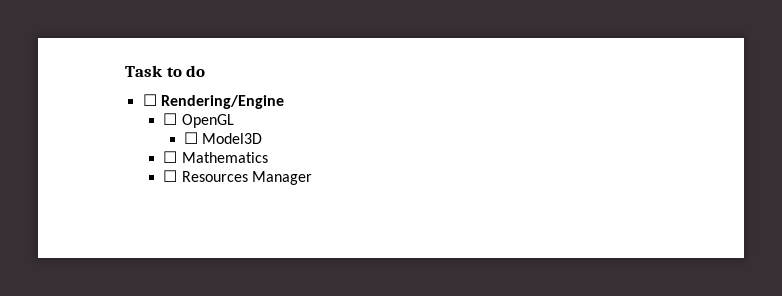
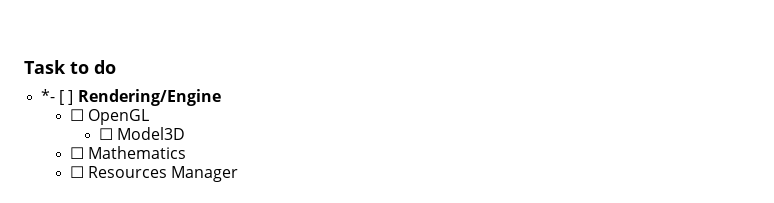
- ☐ Rendering/Engine
+ *- [ ] Rendering/Engine

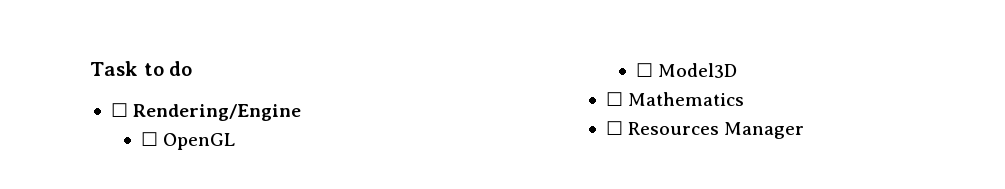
- *- [ ] Rendering/Engine
+ ☐ Rendering/Engine

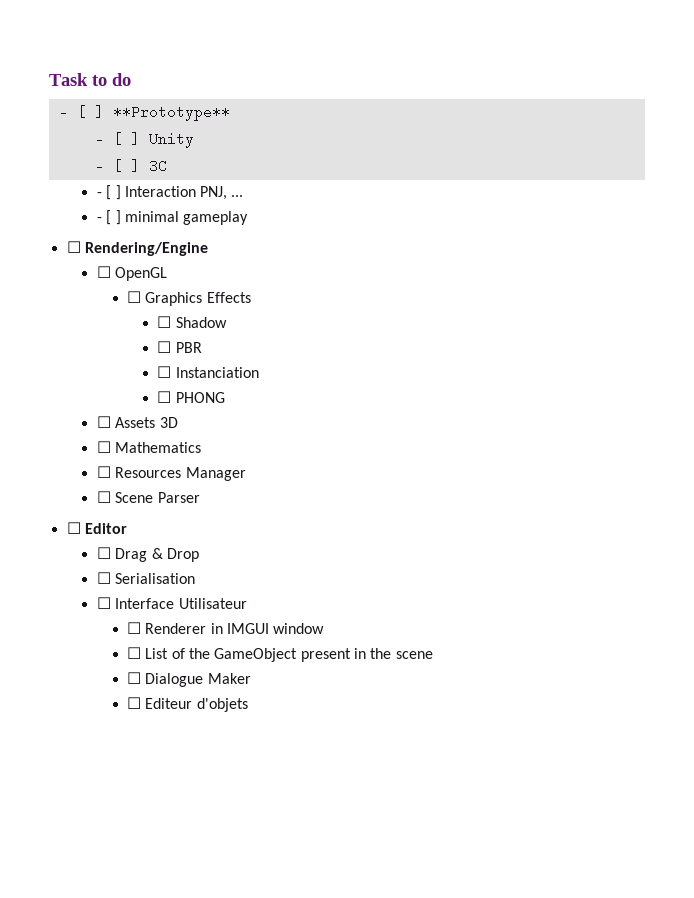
+ - [ ] **Prototype**
+ - [ ] Unity
+ - [ ] 3C
+ - [ ] Interaction PNJ, ...
+ - [ ] minimal gameplay
- ☐ Model3D
+ ☐ Graphics Effects
+ ☐ Shadow
+ ☐ PBR
+ ☐ Instanciation
+ ☐ PHONG
+ ☐ Assets 3D
+ ☐ Scene Parser
+ ☐ Editor
+ ☐ Drag & Drop
+ ☐ Serialisation
+ ☐ Interface Utilisateur
+ ☐ Renderer in IMGUI window
+ ☐ List of the GameObject present in the scene
+ ☐ Dialogue Maker
+ ☐ Editeur d'objets

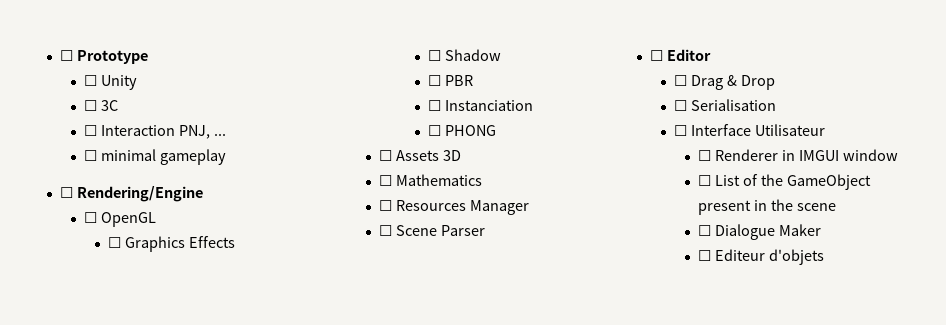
- Task to do
- - [ ] **Prototype**
- - [ ] Unity
- - [ ] 3C
- - [ ] Interaction PNJ, ...
+ ☐ Prototype
+ ☐ Unity
+ ☐ 3C
+ ☐ Interaction PNJ, ...
- - [ ] minimal gameplay
+ ☐ minimal gameplay

